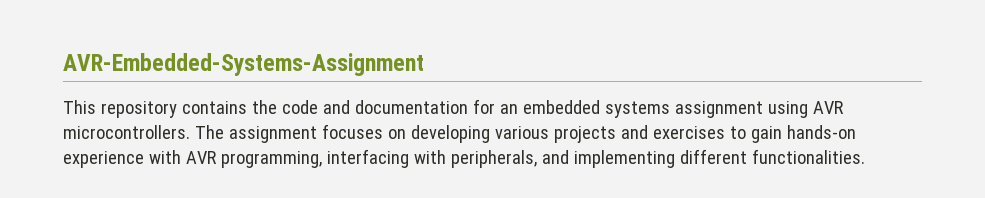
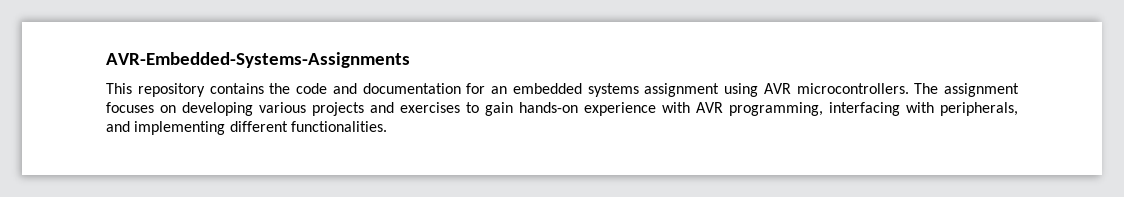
- AVR-Embedded-Systems-Assignment
+ AVR-Embedded-Systems-Assignments

